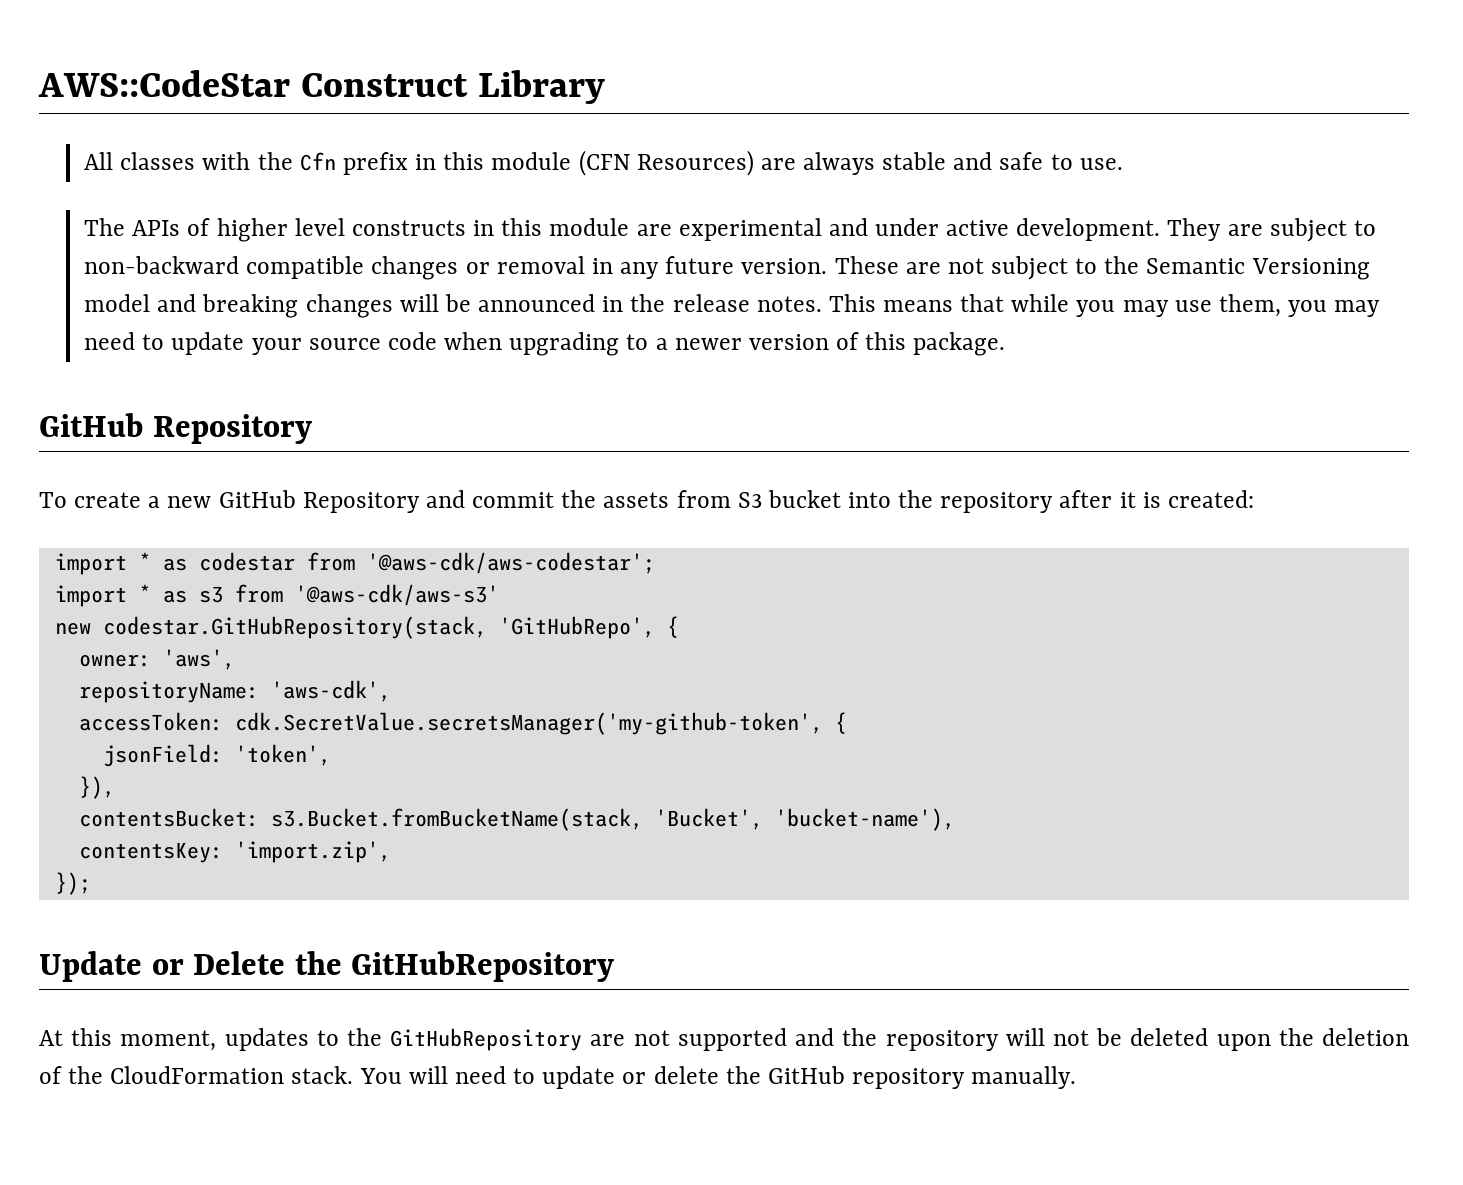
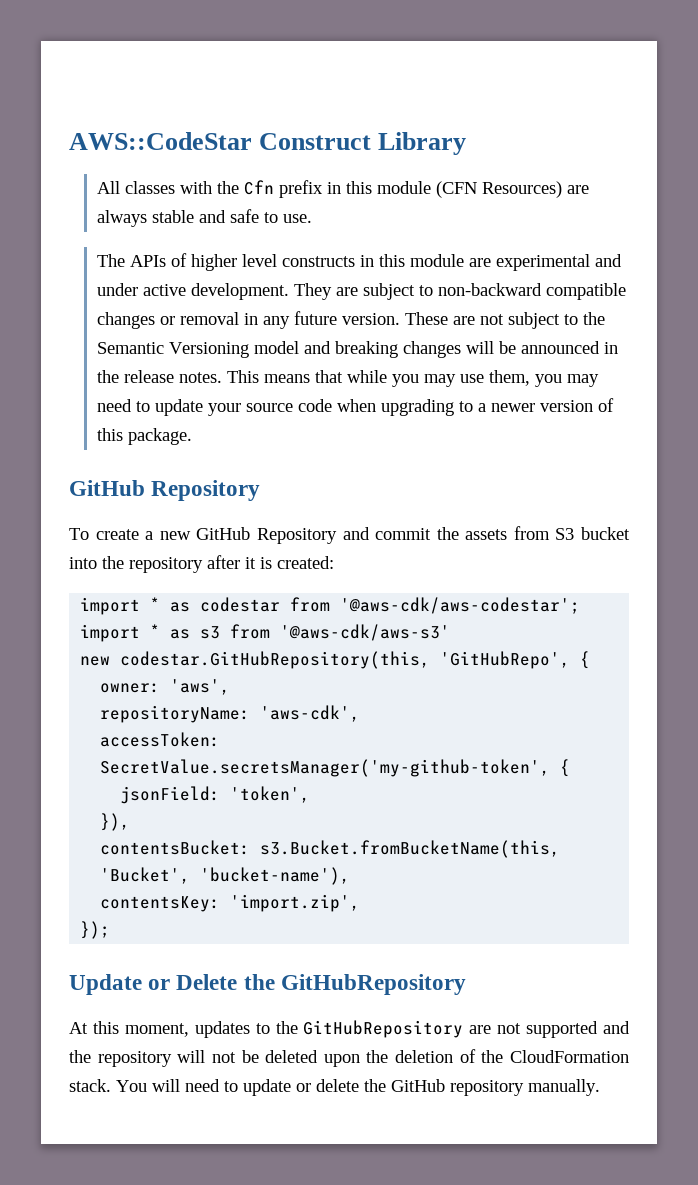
- new codestar.GitHubRepository(stack, 'GitHubRepo', {
+ new codestar.GitHubRepository(this, 'GitHubRepo', {
- accessToken: cdk.SecretValue.secretsManager('my-github-token', {
+ accessToken: SecretValue.secretsManager('my-github-token', {
- contentsBucket: s3.Bucket.fromBucketName(stack, 'Bucket', 'bucket-name'),
+ contentsBucket: s3.Bucket.fromBucketName(this, 'Bucket', 'bucket-name'),

